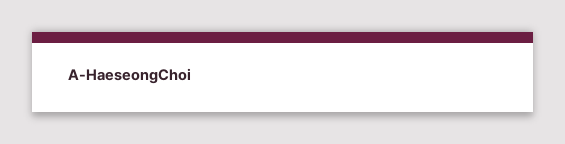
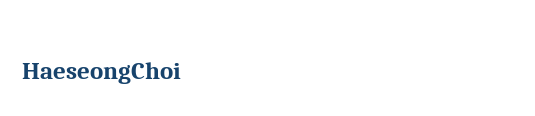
- A-HaeseongChoi
+ HaeseongChoi

